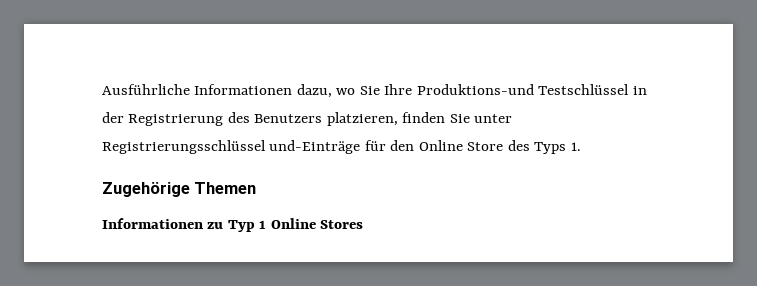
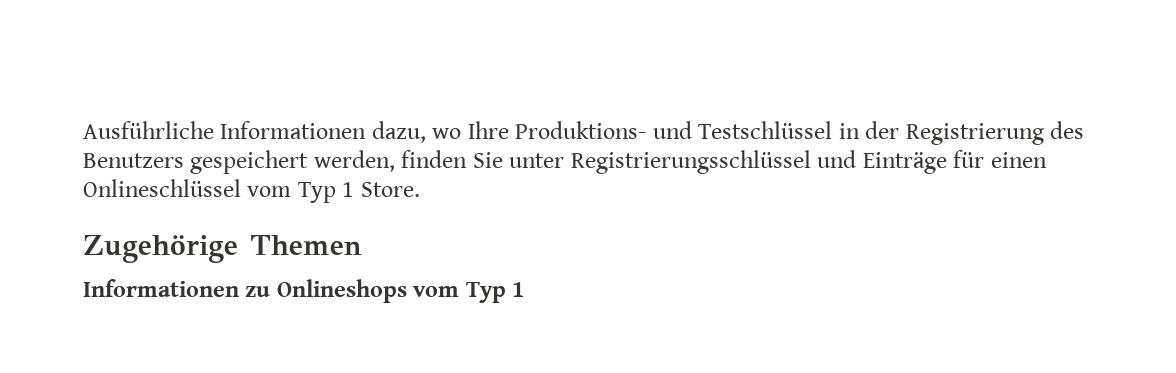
- Ausführliche Informationen dazu, wo Sie Ihre Produktions-und Testschlüssel in der Registrierung des Benutzers platzieren, finden Sie unter Registrierungsschlüssel und-Einträge für den Online Store des Typs 1.
+ Ausführliche Informationen dazu, wo Ihre Produktions- und Testschlüssel in der Registrierung des Benutzers gespeichert werden, finden Sie unter Registrierungsschlüssel und Einträge für einen Onlineschlüssel vom Typ 1 Store.
- Informationen zu Typ 1 Online Stores
+ Informationen zu Onlineshops vom Typ 1

